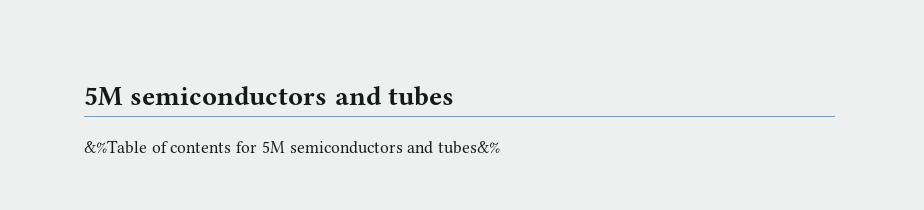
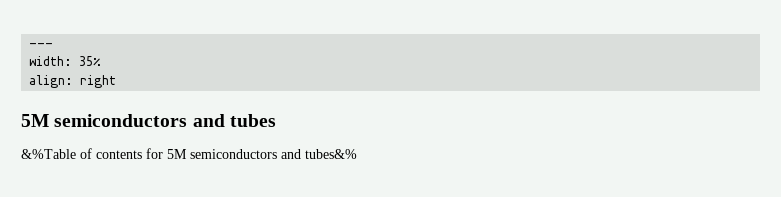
+ ---
+ width: 35%
+ align: right

